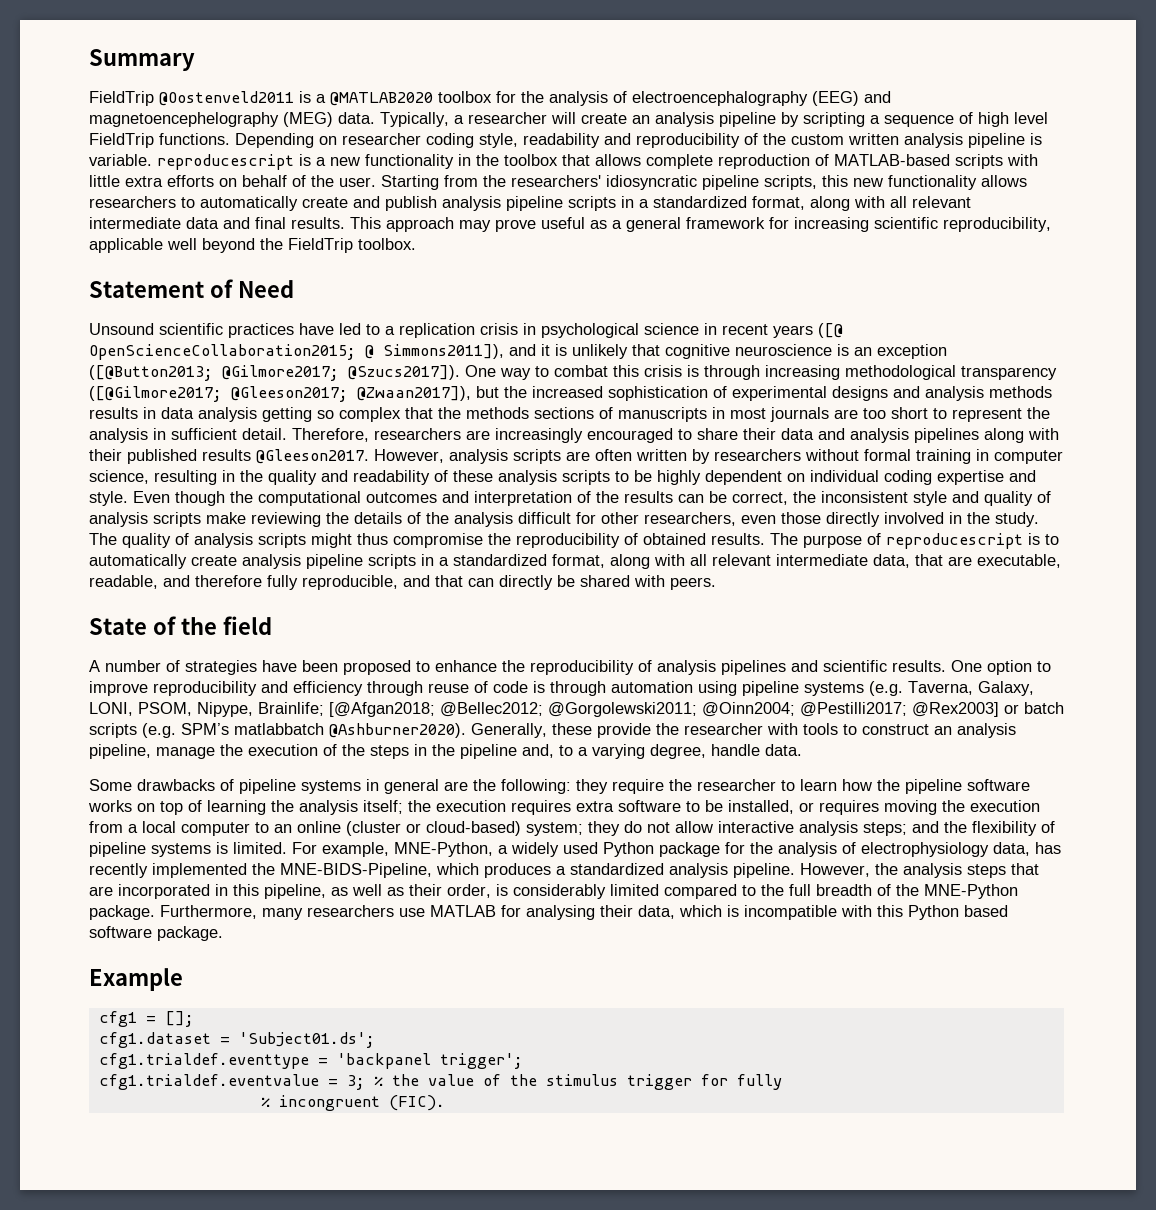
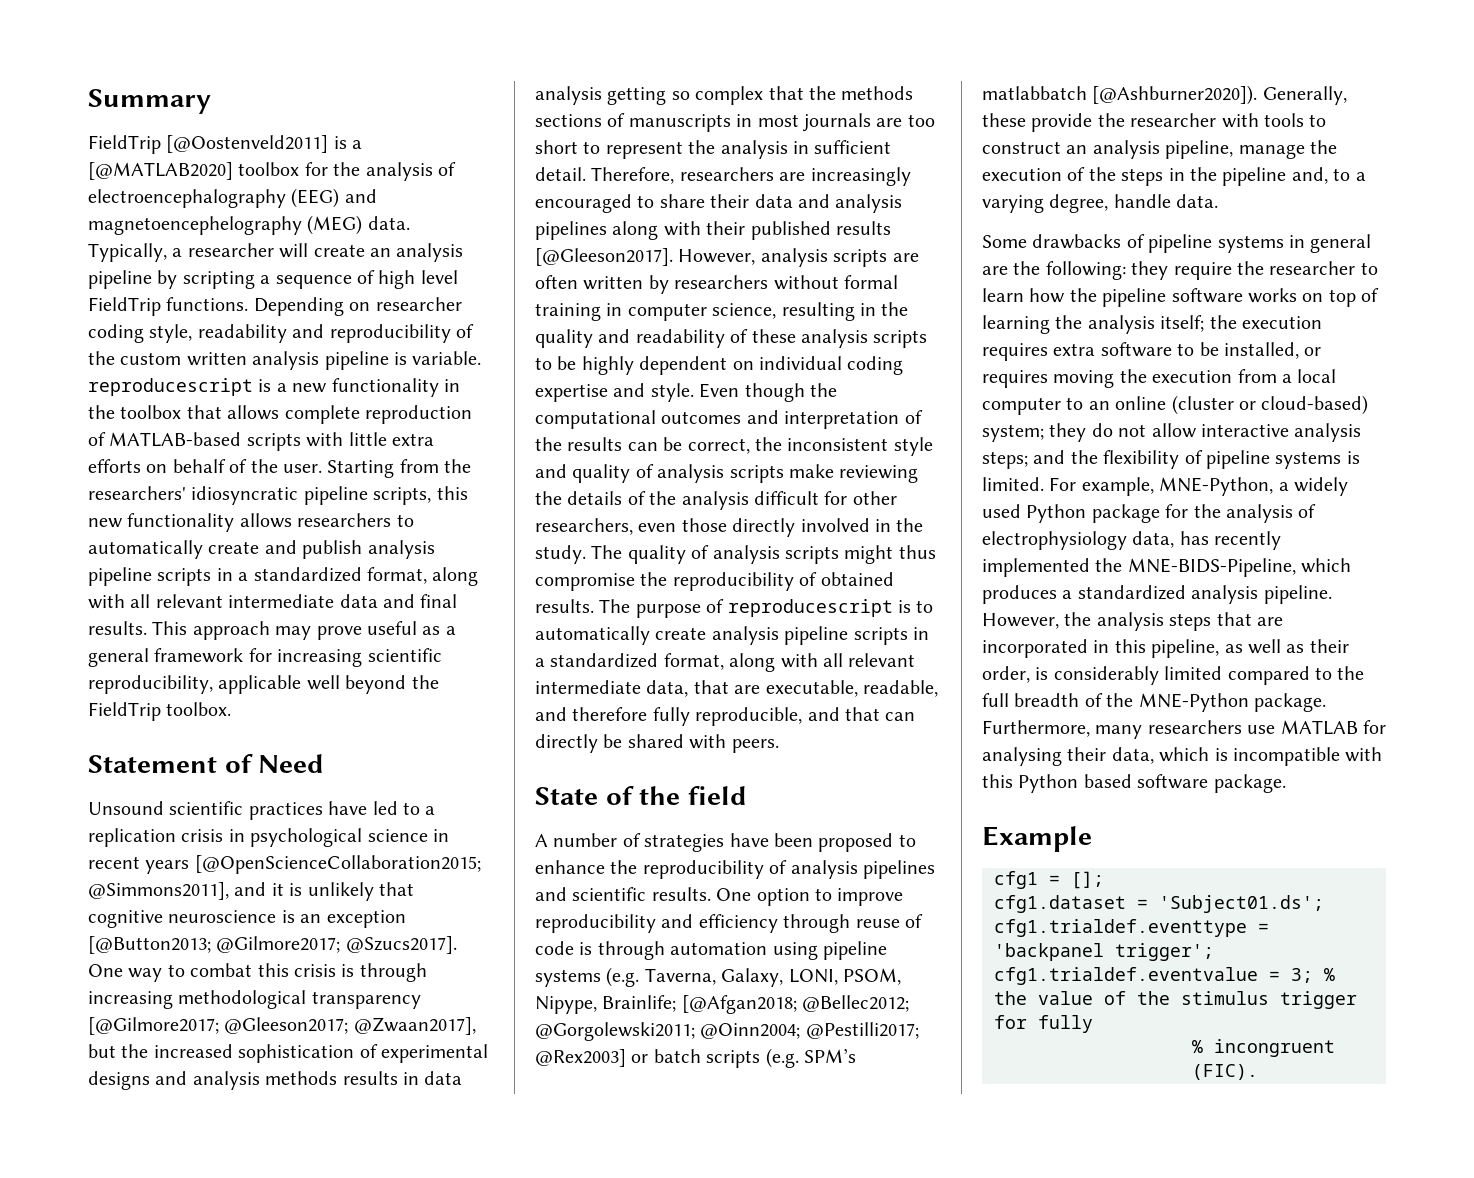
- FieldTrip @Oostenveld2011 is a @MATLAB2020 toolbox for the analysis of electroencephalography (EEG) and magnetoencephelography (MEG) data.
+ FieldTrip [@Oostenveld2011] is a [@MATLAB2020] toolbox for the analysis of electroencephalography (EEG) and magnetoencephelography (MEG) data.
- Unsound scientific practices have led to a replication crisis in psychological science in recent years ([@ OpenScienceCollaboration2015; @ Simmons2011]), and it is unlikely that cognitive neuroscience is an exception ([@Button2013; @Gilmore2017; @Szucs2017]).
+ Unsound scientific practices have led to a replication crisis in psychological science in recent years [@OpenScienceCollaboration2015; @Simmons2011], and it is unlikely that cognitive neuroscience is an exception [@Button2013; @Gilmore2017; @Szucs2017].
- One way to combat this crisis is through increasing methodological transparency ([@Gilmore2017; @Gleeson2017; @Zwaan2017]), but the increased sophistication of experimental designs and analysis methods results in data analysis getting so complex that the methods sections of manuscripts in most journals are too short to represent the analysis in sufficient detail.
+ One way to combat this crisis is through increasing methodological transparency [@Gilmore2017; @Gleeson2017; @Zwaan2017], but the increased sophistication of experimental designs and analysis methods results in data analysis getting so complex that the methods sections of manuscripts in most journals are too short to represent the analysis in sufficient detail.
- Therefore, researchers are increasingly encouraged to share their data and analysis pipelines along with their published results @Gleeson2017.
+ Therefore, researchers are increasingly encouraged to share their data and analysis pipelines along with their published results [@Gleeson2017].
- One option to improve reproducibility and efficiency through reuse of code is through automation using pipeline systems (e.g. Taverna, Galaxy, LONI, PSOM, Nipype, Brainlife; [@Afgan2018; @Bellec2012; @Gorgolewski2011; @Oinn2004; @Pestilli2017; @Rex2003] or batch scripts (e.g. SPM’s matlabbatch @Ashburner2020).
+ One option to improve reproducibility and efficiency through reuse of code is through automation using pipeline systems (e.g. Taverna, Galaxy, LONI, PSOM, Nipype, Brainlife; [@Afgan2018; @Bellec2012; @Gorgolewski2011; @Oinn2004; @Pestilli2017; @Rex2003] or batch scripts (e.g. SPM’s matlabbatch [@Ashburner2020]).

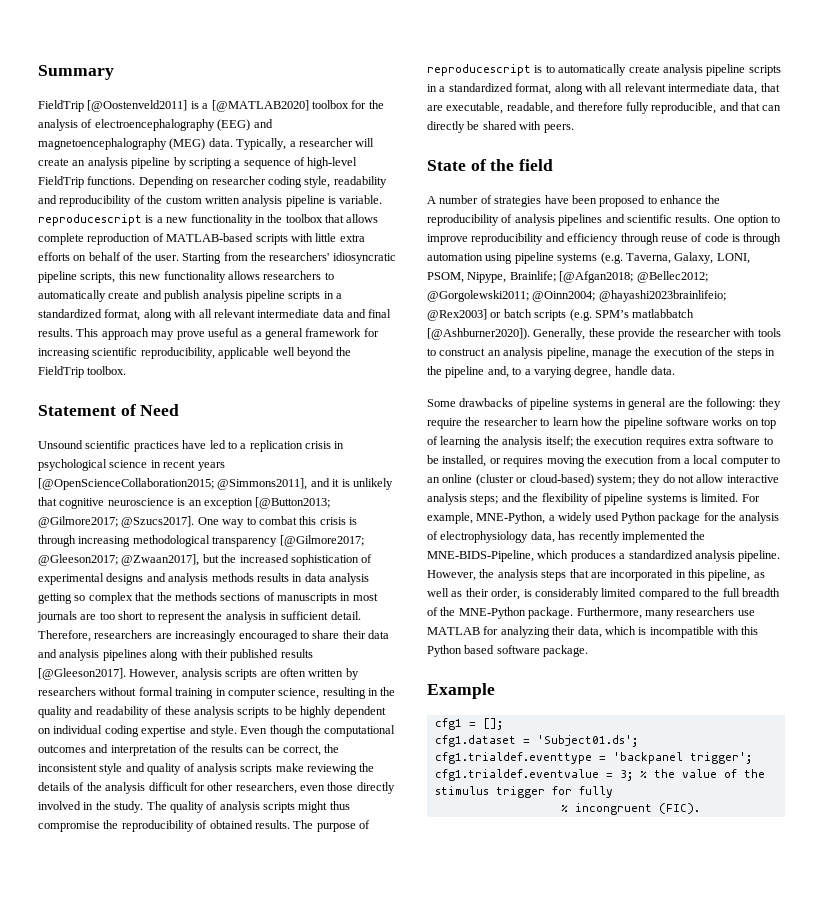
- FieldTrip [@Oostenveld2011] is a [@MATLAB2020] toolbox for the analysis of electroencephalography (EEG) and magnetoencephelography (MEG) data.
+ FieldTrip [@Oostenveld2011] is a [@MATLAB2020] toolbox for the analysis of electroencephalography (EEG) and magnetoencephalography (MEG) data.
- Typically, a researcher will create an analysis pipeline by scripting a sequence of high level FieldTrip functions.
+ Typically, a researcher will create an analysis pipeline by scripting a sequence of high-level FieldTrip functions.
- One option to improve reproducibility and efficiency through reuse of code is through automation using pipeline systems (e.g. Taverna, Galaxy, LONI, PSOM, Nipype, Brainlife; [@Afgan2018; @Bellec2012; @Gorgolewski2011; @Oinn2004; @Pestilli2017; @Rex2003] or batch scripts (e.g. SPM’s matlabbatch [@Ashburner2020]).
+ One option to improve reproducibility and efficiency through reuse of code is through automation using pipeline systems (e.g. Taverna, Galaxy, LONI, PSOM, Nipype, Brainlife; [@Afgan2018; @Bellec2012; @Gorgolewski2011; @Oinn2004; @hayashi2023brainlifeio; @Rex2003] or batch scripts (e.g. SPM’s matlabbatch [@Ashburner2020]).
- Furthermore, many researchers use MATLAB for analysing their data, which is incompatible with this Python based software package.
+ Furthermore, many researchers use MATLAB for analyzing their data, which is incompatible with this Python based software package.

